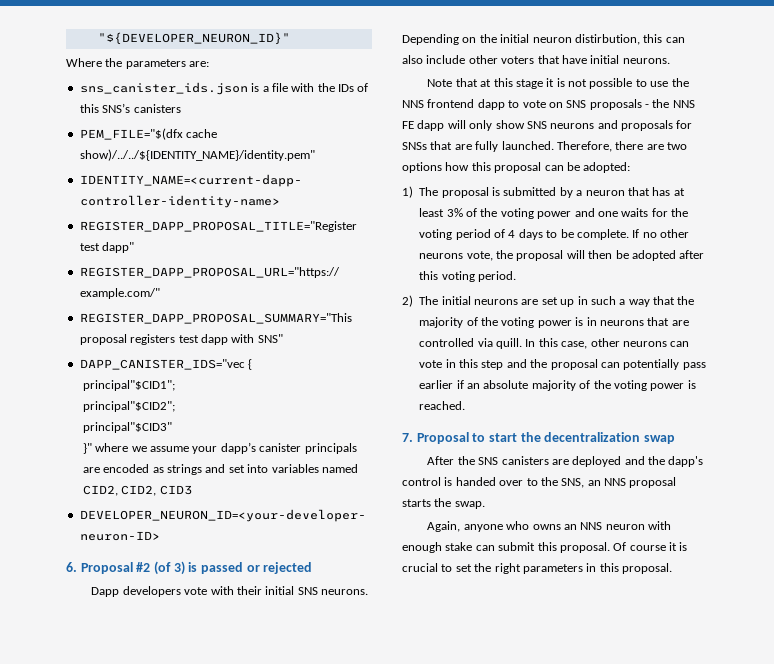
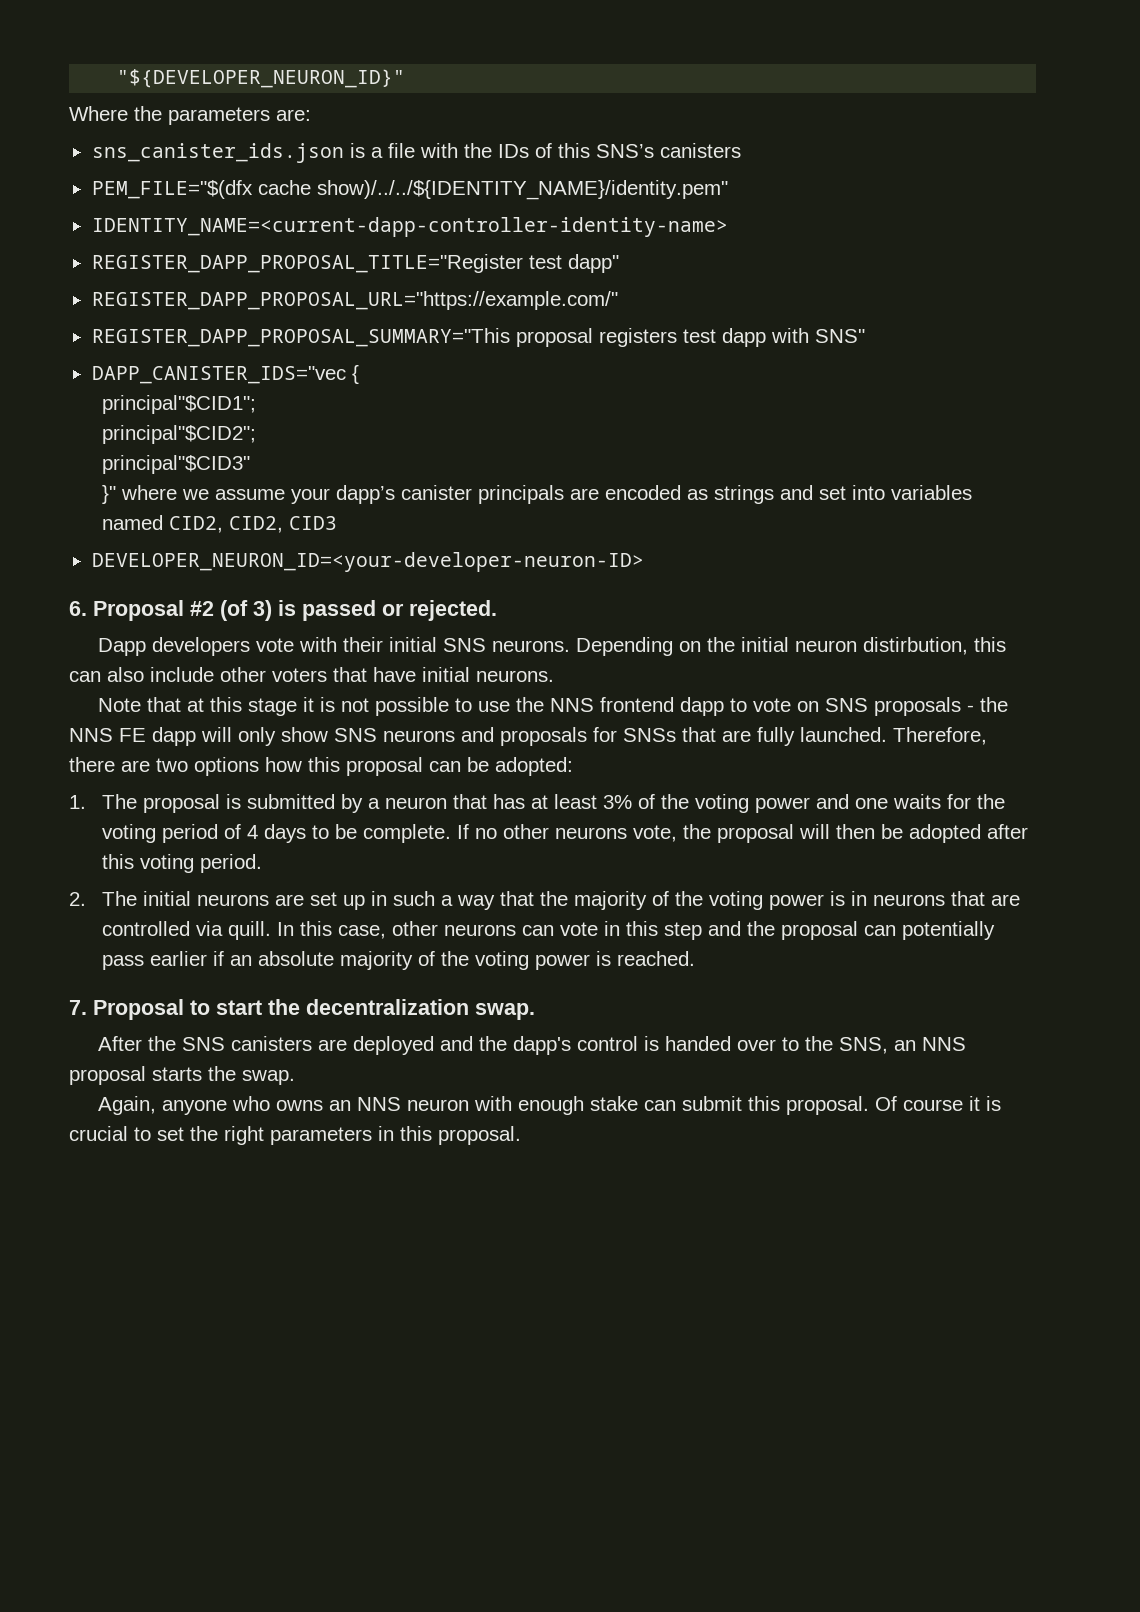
- 6. Proposal #2 (of 3) is passed or rejected
+ 6. Proposal #2 (of 3) is passed or rejected.
- 1) The proposal is submitted by a neuron that has at least 3% of the voting power and one waits for the voting period of 4 days to be complete.
+ 1. The proposal is submitted by a neuron that has at least 3% of the voting power and one waits for the voting period of 4 days to be complete.
- 2) The initial neurons are set up in such a way that the majority of the voting power is in neurons that are controlled via quill.
+ 2. The initial neurons are set up in such a way that the majority of the voting power is in neurons that are controlled via quill.
- 7. Proposal to start the decentralization swap
+ 7. Proposal to start the decentralization swap.

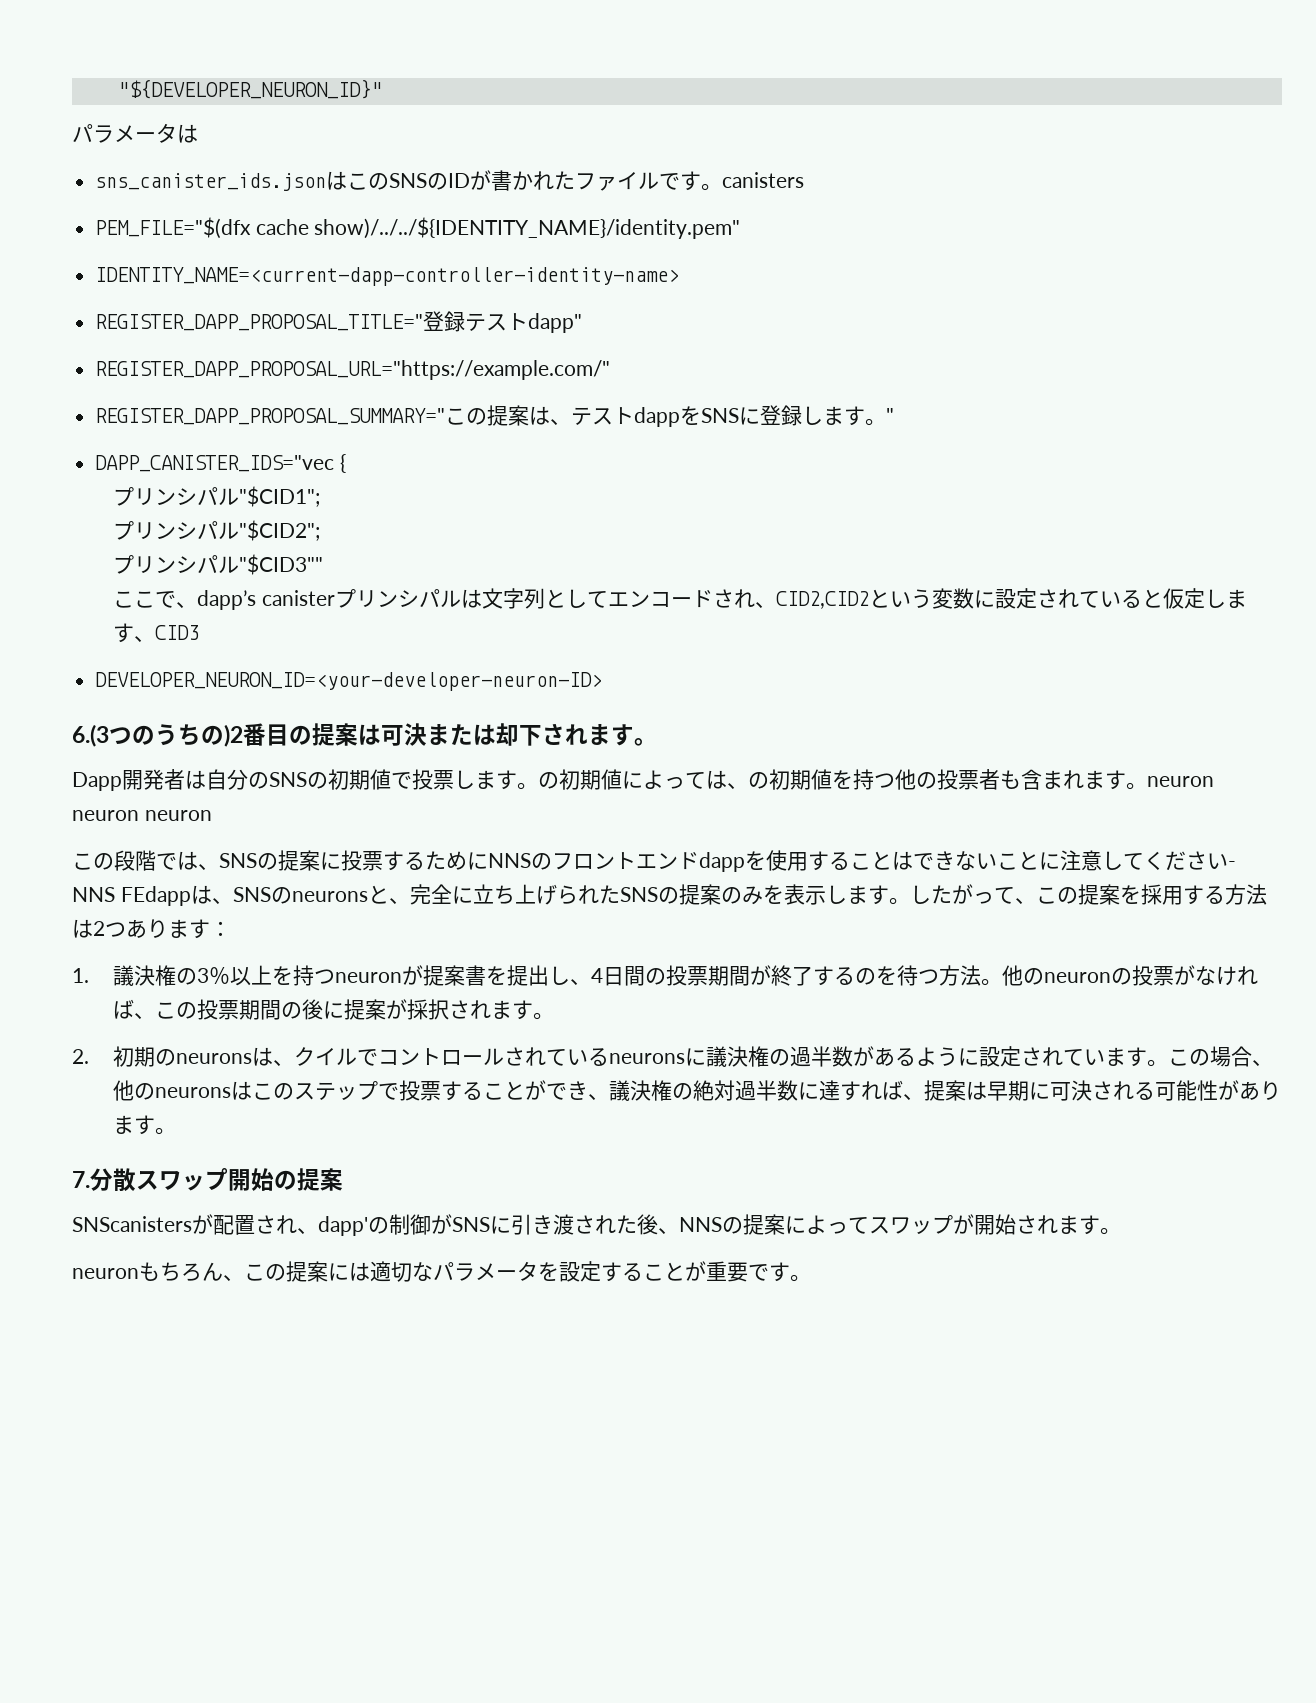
- Where the parameters are:
- sns_canister_ids.json is a file with the IDs of this SNS’s canisters
+ パラメータは
+ sns_canister_ids.jsonはこのSNSのIDが書かれたファイルです。canisters
- REGISTER_DAPP_PROPOSAL_TITLE="Register test dapp"
+ REGISTER_DAPP_PROPOSAL_TITLE="登録テストdapp"
- REGISTER_DAPP_PROPOSAL_SUMMARY="This proposal registers test dapp with SNS"
+ REGISTER_DAPP_PROPOSAL_SUMMARY="この提案は、テストdappをSNSに登録します。"
  DAPP_CANISTER_IDS="vec {
- principal"$CID1";
- principal"$CID2";
- principal"$CID3"
- }" where we assume your dapp’s canister principals are encoded as strings and set into variables named CID2, CID2, CID3
+ プリンシパル"$CID1";
+ プリンシパル"$CID2";
+ プリンシパル"$CID3""
+ ここで、dapp’s canisterプリンシパルは文字列としてエンコードされ、CID2,CID2という変数に設定されていると仮定します、CID3
  DEVELOPER_NEURON_ID=<your-developer-neuron-ID>
- 6. Proposal #2 (of 3) is passed or rejected.
- Dapp developers vote with their initial SNS neurons. Depending on the initial neuron distirbution, this can also include other voters that have initial neurons.
- Note that at this stage it is not possible to use the NNS frontend dapp to vote on SNS proposals - the NNS FE dapp will only show SNS neurons and proposals for SNSs that are fully launched. Therefore, there are two options how this proposal can be adopted:
- 1. The proposal is submitted by a neuron that has at least 3% of the voting power and one waits for the voting period of 4 days to be complete. If no other neurons vote, the proposal will then be adopted after this voting period.
- 2. The initial neurons are set up in such a way that the majority of the voting power is in neurons that are controlled via quill. In this case, other neurons can vote in this step and the proposal can potentially pass earlier if an absolute majority of the voting power is reached.
- 7. Proposal to start the decentralization swap.
- After the SNS canisters are deployed and the dapp's control is handed over to the SNS, an NNS proposal starts the swap.
- Again, anyone who owns an NNS neuron with enough stake can submit this proposal. Of course it is crucial to set the right parameters in this proposal.
+ 6.(3つのうちの)2番目の提案は可決または却下されます。
+ Dapp開発者は自分のSNSの初期値で投票します。の初期値によっては、の初期値を持つ他の投票者も含まれます。neuron neuron neuron
+ この段階では、SNSの提案に投票するためにNNSのフロントエンドdappを使用することはできないことに注意してください- NNS FEdappは、SNSのneuronsと、完全に立ち上げられたSNSの提案のみを表示します。したがって、この提案を採用する方法は2つあります：
+ 1.議決権の3％以上を持つneuronが提案書を提出し、4日間の投票期間が終了するのを待つ方法。他のneuronの投票がなければ、この投票期間の後に提案が採択されます。
+ 2.初期のneuronsは、クイルでコントロールされているneuronsに議決権の過半数があるように設定されています。この場合、他のneuronsはこのステップで投票することができ、議決権の絶対過半数に達すれば、提案は早期に可決される可能性があります。
+ 7.分散スワップ開始の提案
+ SNScanistersが配置され、dapp'の制御がSNSに引き渡された後、NNSの提案によってスワップが開始されます。
+ neuronもちろん、この提案には適切なパラメータを設定することが重要です。

